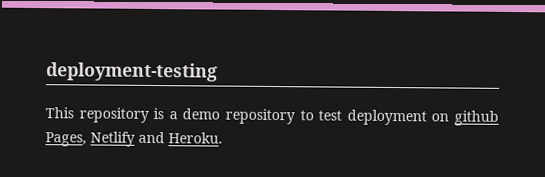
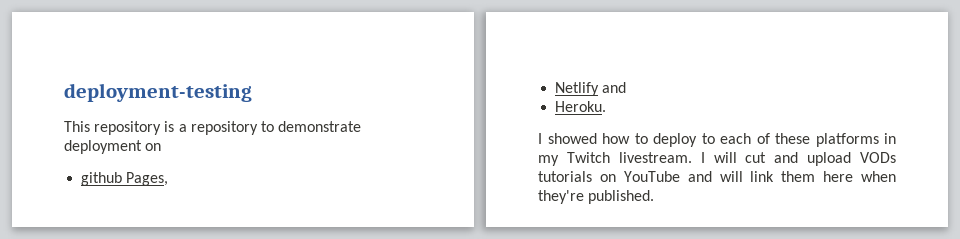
- This repository is a demo repository to test deployment on github Pages, Netlify and Heroku.
+ This repository is a repository to demonstrate deployment on
+ github Pages,
+ Netlify and
+ Heroku.
+ I showed how to deploy to each of these platforms in my Twitch livestream. I will cut and upload VODs tutorials on YouTube and will link them here when they're published.

